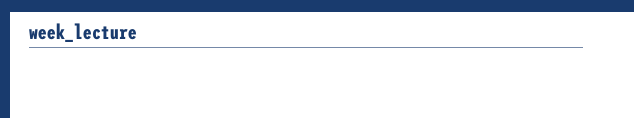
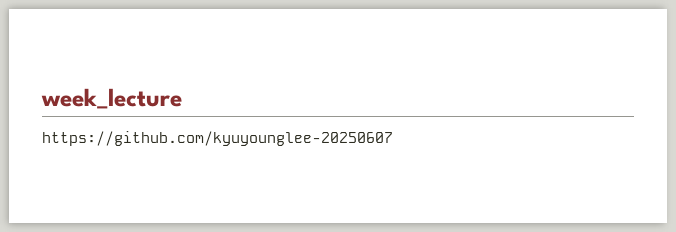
+ https://github.com/kyuyounglee-20250607

